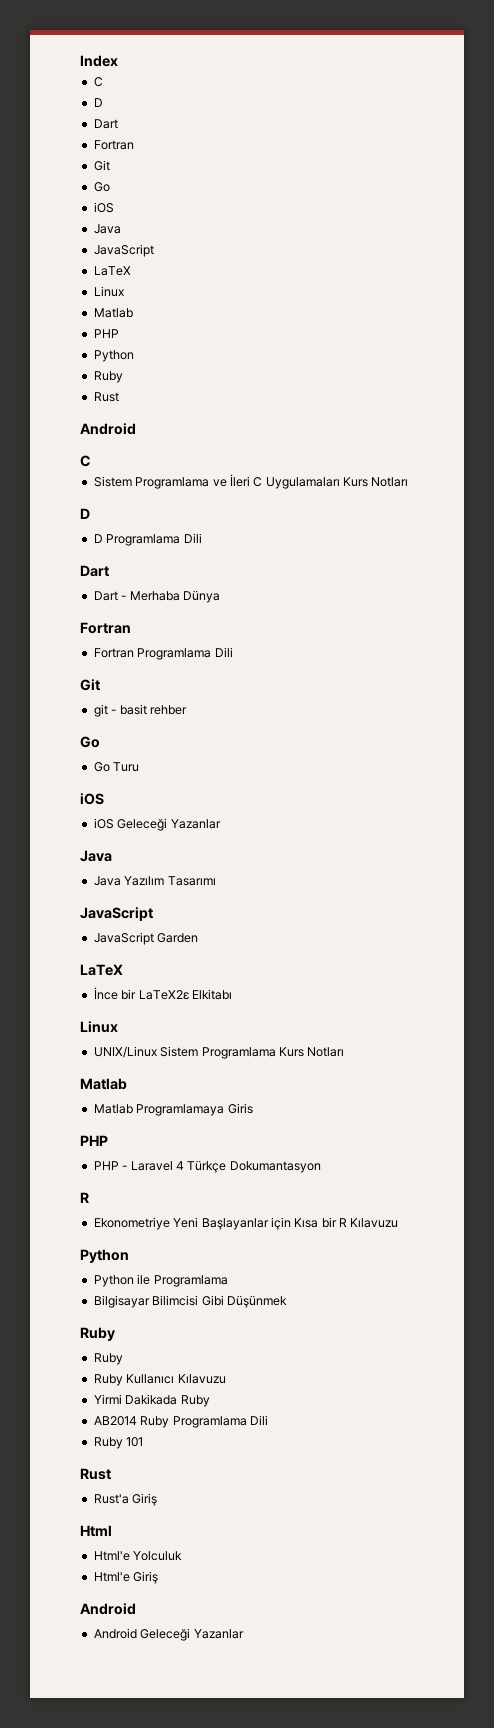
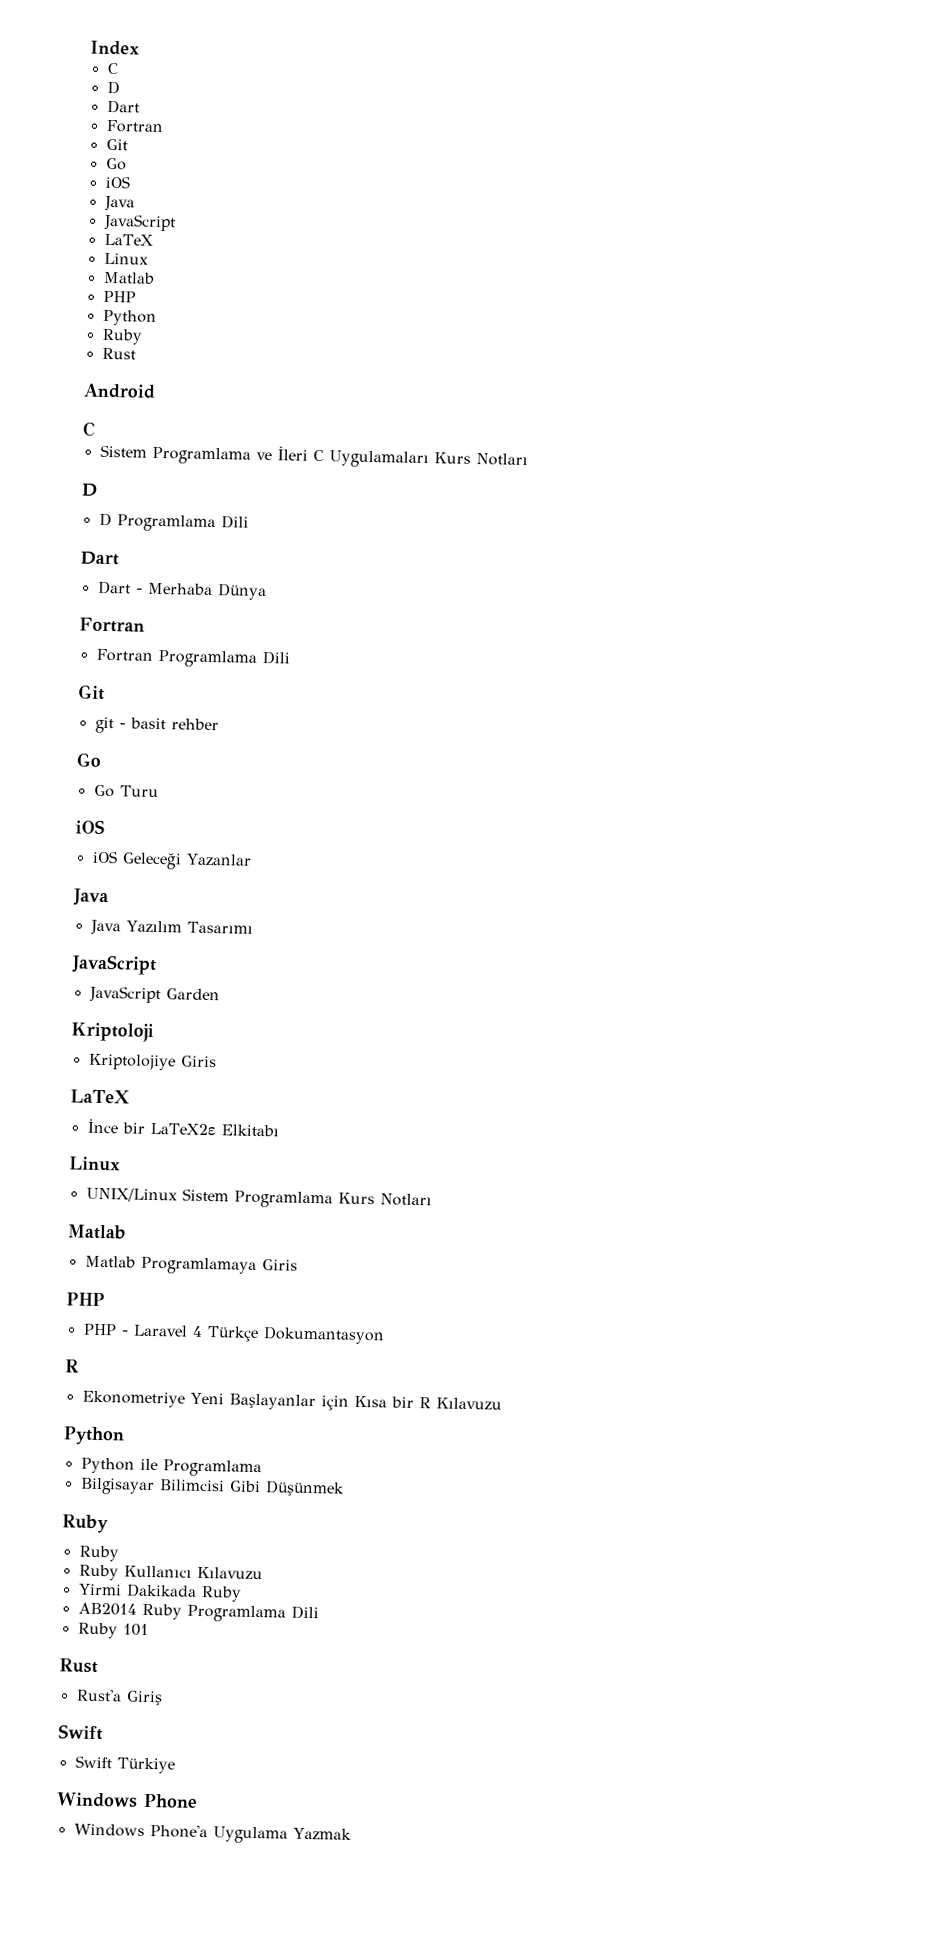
+ Kriptoloji
+ Kriptolojiye Giris
  Rust'a Giriş
- Html
- Html'e Yolculuk
- Html'e Giriş
- Android
- Android Geleceği Yazanlar
+ Swift
+ Swift Türkiye
+ Windows Phone
+ Windows Phone'a Uygulama Yazmak

